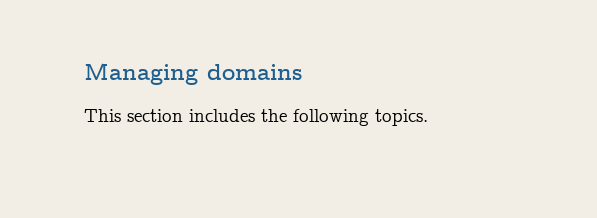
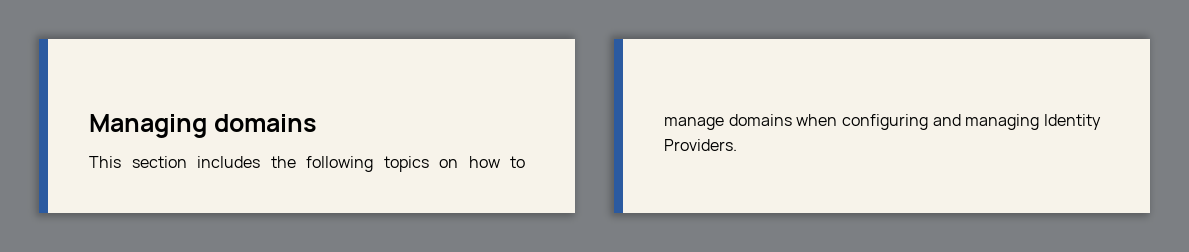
- This section includes the following topics.
+ This section includes the following topics on how to manage domains when configuring and managing Identity Providers.

